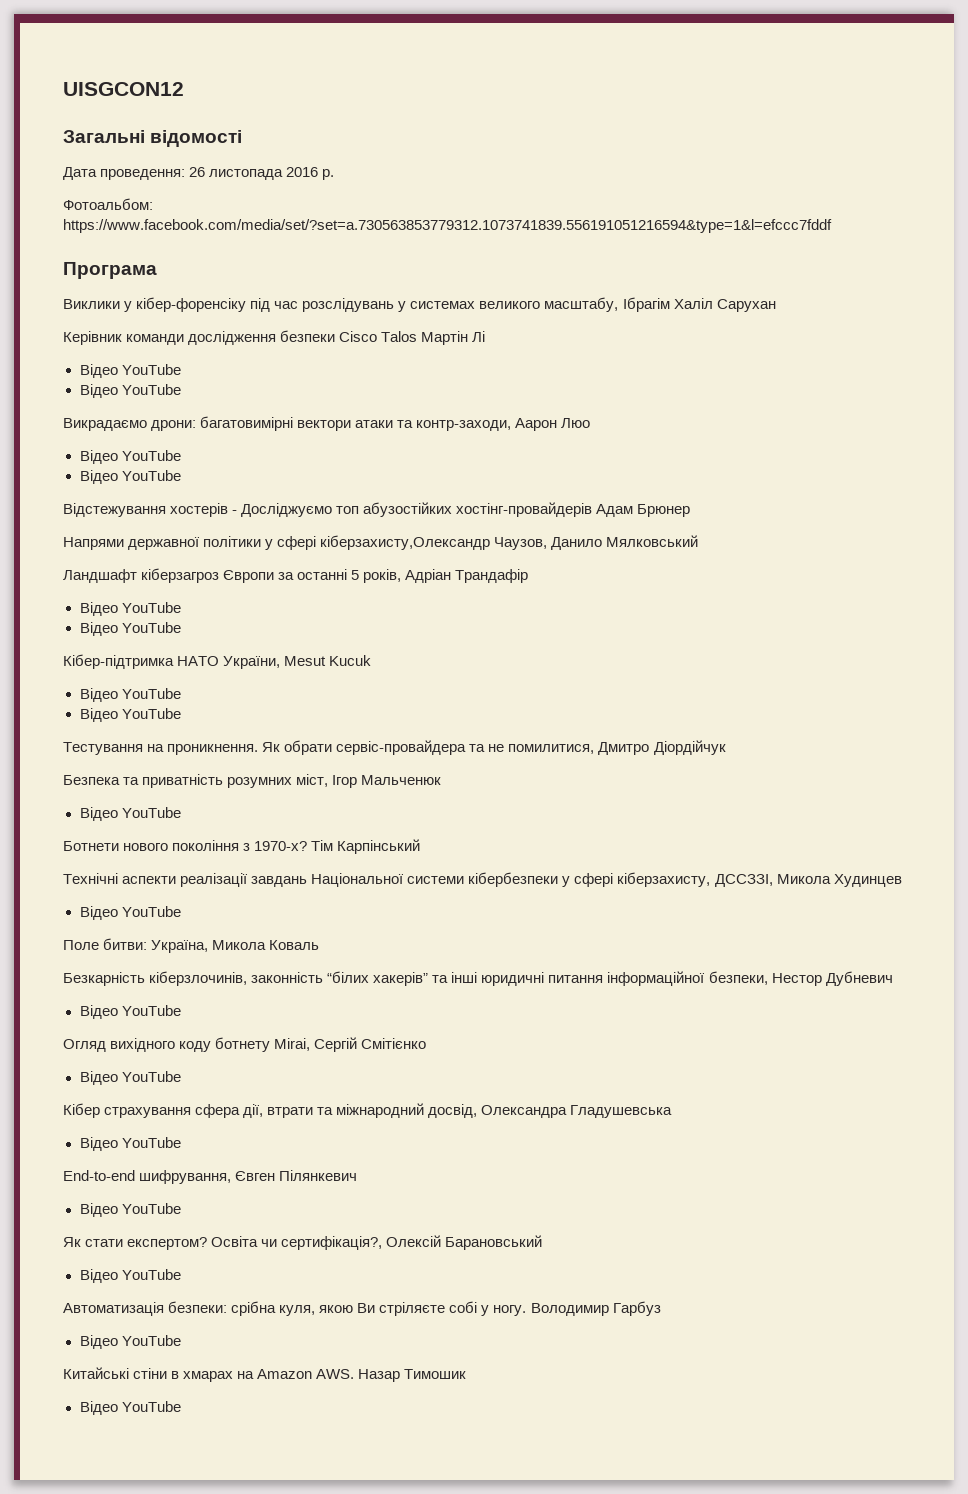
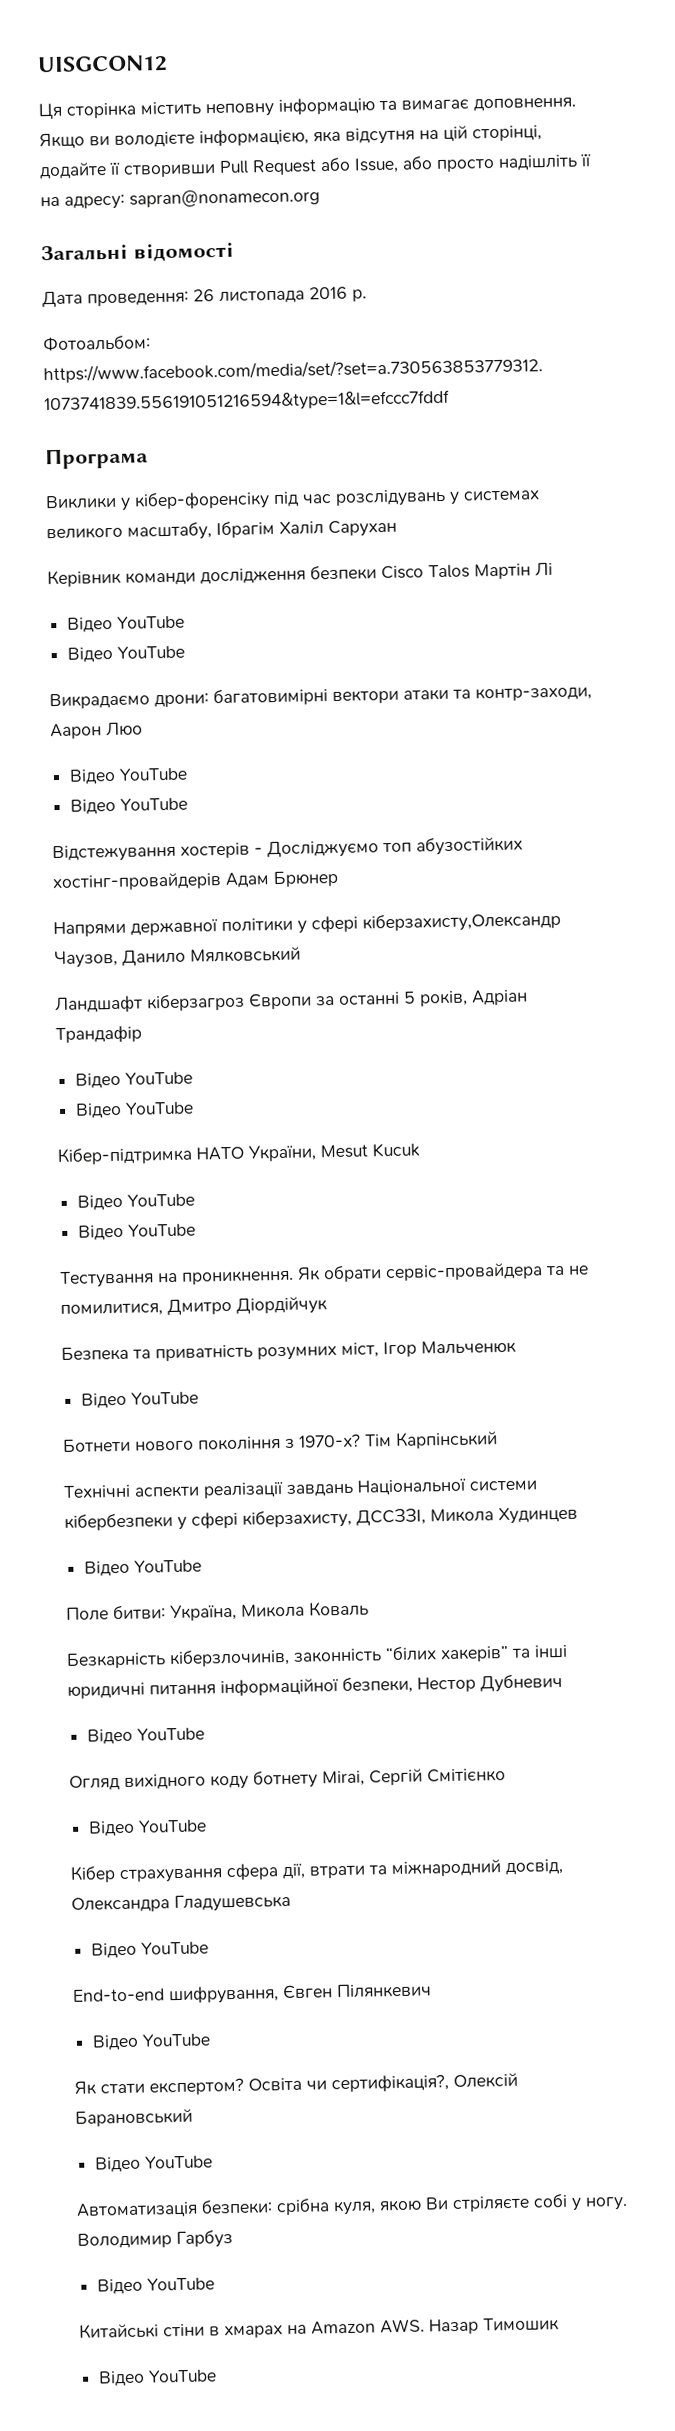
+ Ця сторінка містить неповну інформацію та вимагає доповнення. Якщо ви володієте інформацією, яка відсутня на цій сторінці, додайте її створивши Pull Request або Issue, або просто надішліть її на адресу: sapran@nonamecon.org

